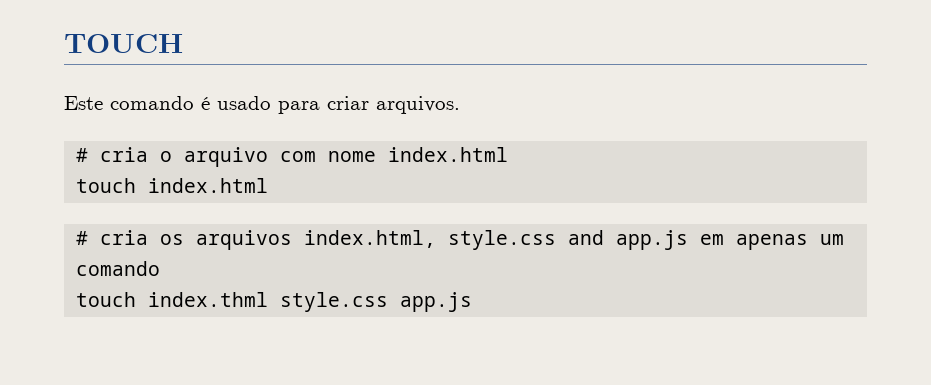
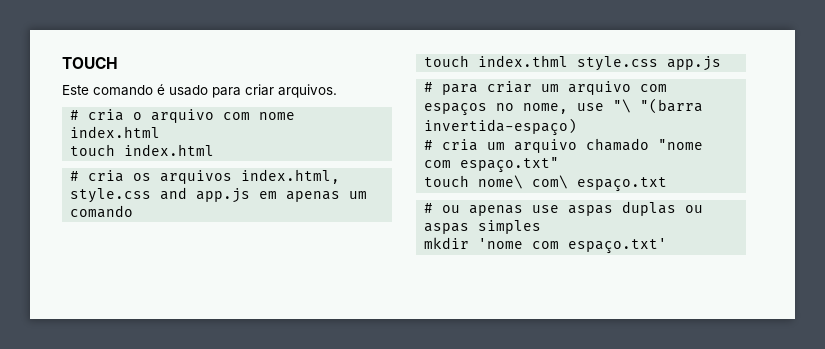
+ # para criar um arquivo com espaços no nome, use "\ "(barra invertida-espaço)
+ # cria um arquivo chamado "nome com espaço.txt"
+ touch nome\ com\ espaço.txt
+ # ou apenas use aspas duplas ou aspas simples
+ mkdir 'nome com espaço.txt'

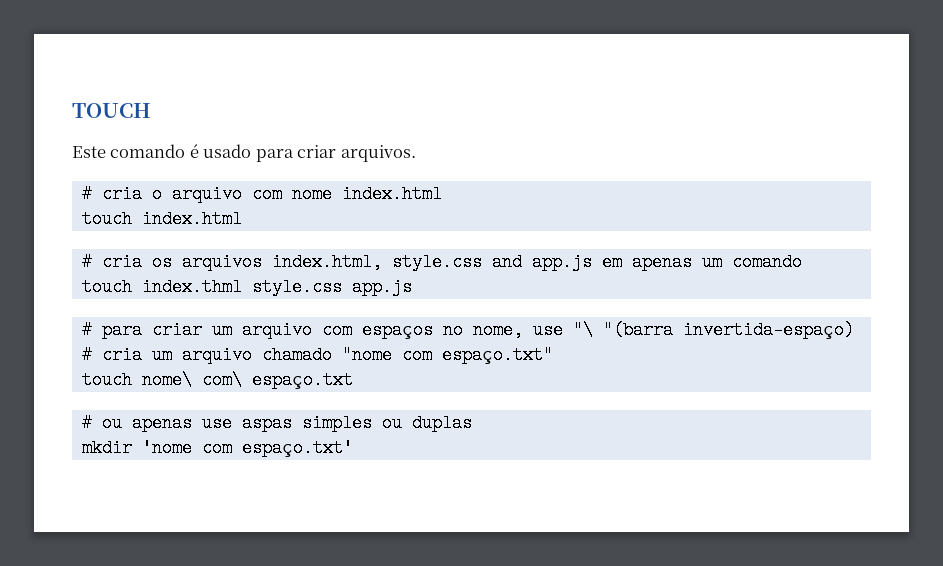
- # ou apenas use aspas duplas ou aspas simples
+ # ou apenas use aspas simples ou duplas

